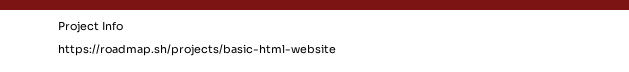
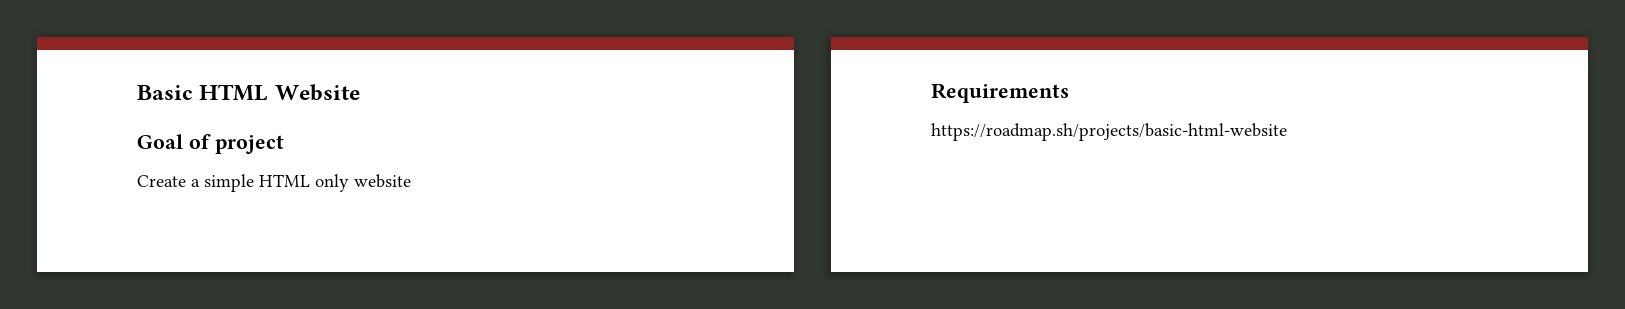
- Project Info
+ Basic HTML Website
+ Goal of project
+ Create a simple HTML only website
+ Requirements

